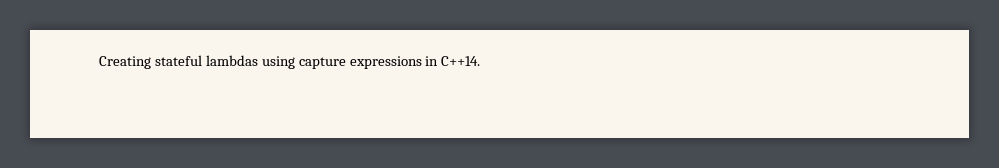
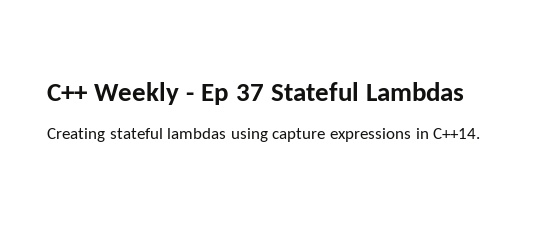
+ C++ Weekly - Ep 37 Stateful Lambdas

